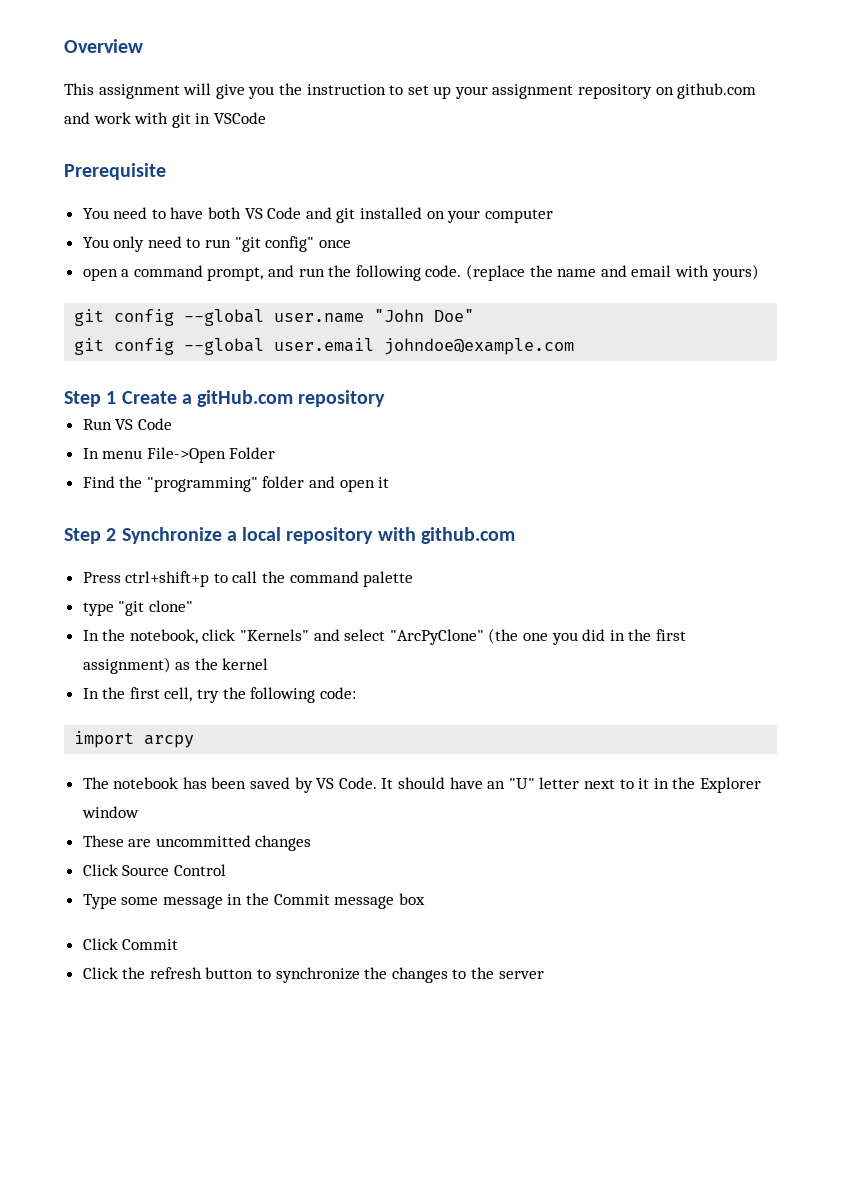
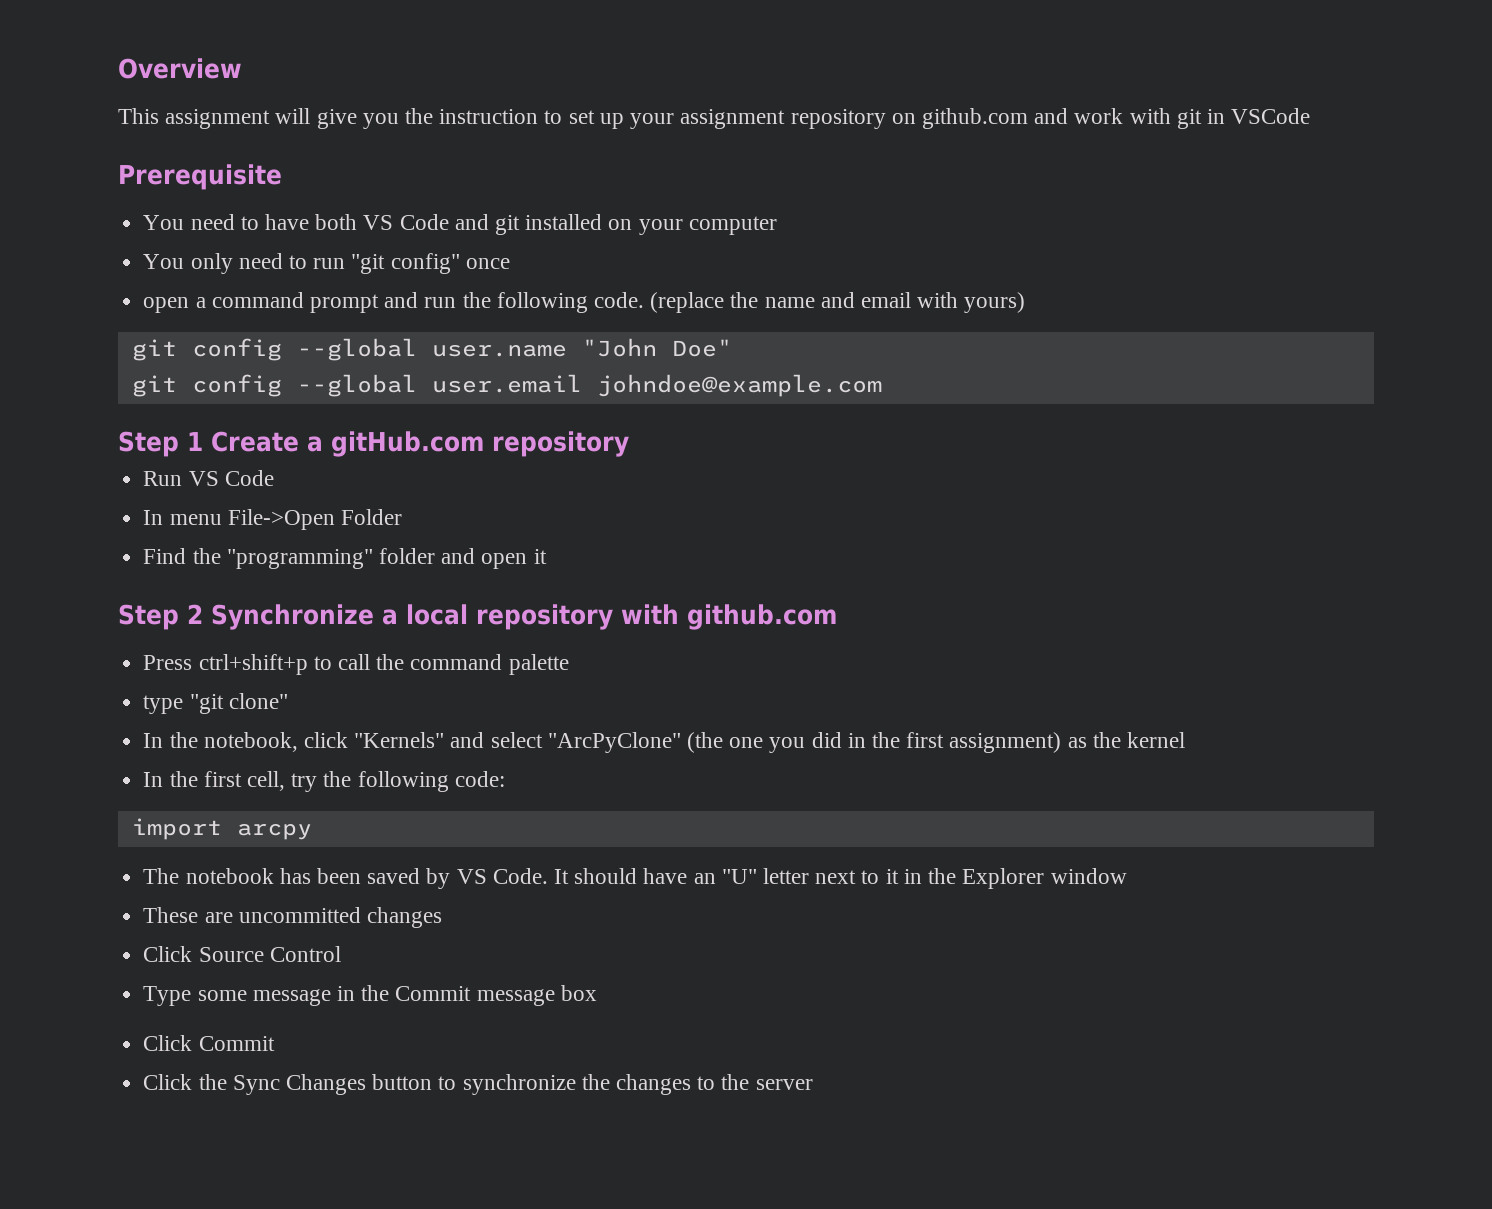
- open a command prompt, and run the following code.
+ open a command prompt and run the following code.
- Click the refresh button to synchronize the changes to the server
+ Click the Sync Changes button to synchronize the changes to the server

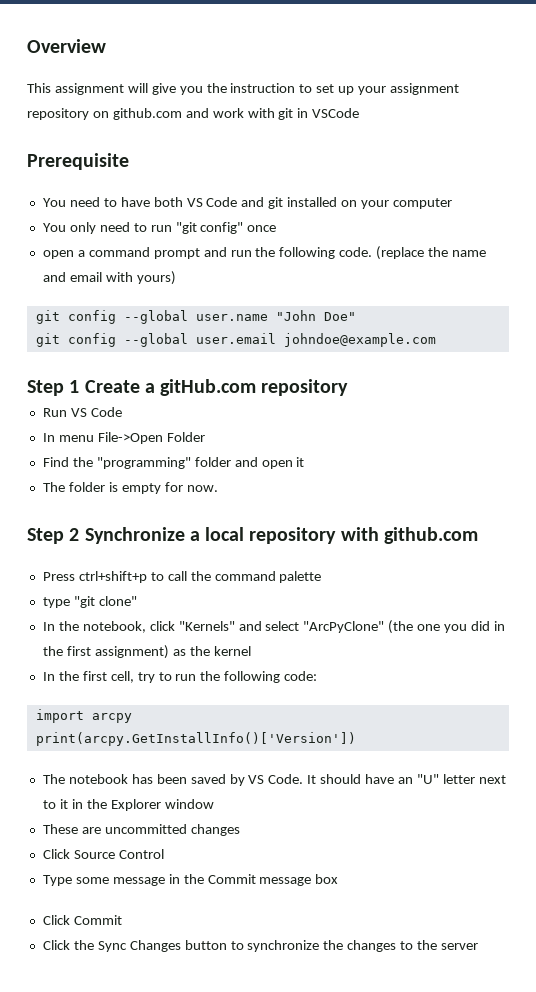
+ The folder is empty for now.
- In the first cell, try the following code:
+ In the first cell, try to run the following code:
+ print(arcpy.GetInstallInfo()['Version'])

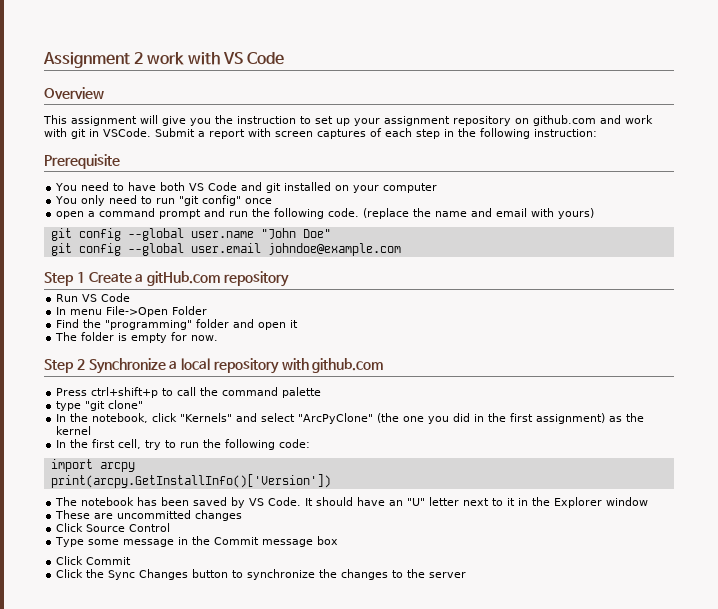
+ Assignment 2 work with VS Code
- This assignment will give you the instruction to set up your assignment repository on github.com and work with git in VSCode
+ This assignment will give you the instruction to set up your assignment repository on github.com and work with git in VSCode. Submit a report with screen captures of each step in the following instruction:

